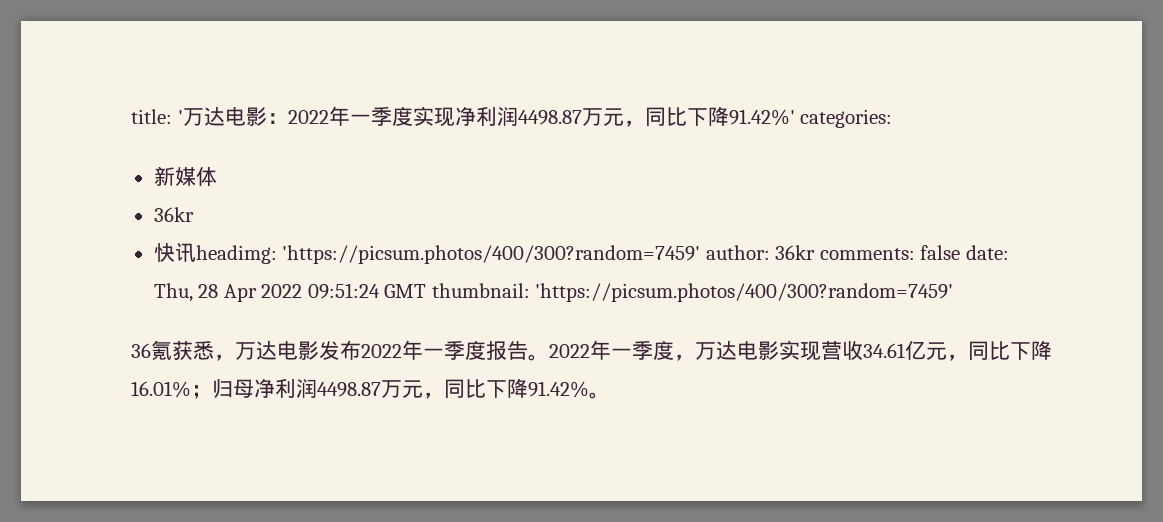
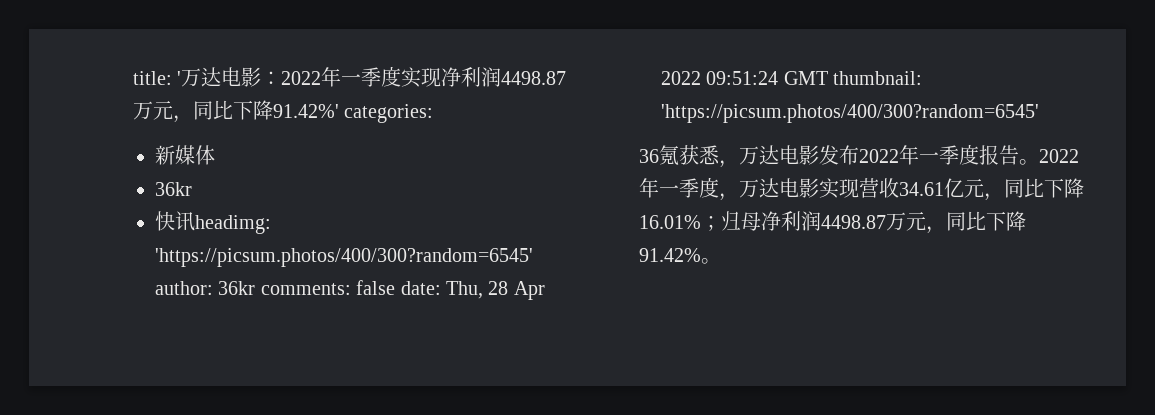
- 快讯headimg: 'https://picsum.photos/400/300?random=7459' author: 36kr comments: false date: Thu, 28 Apr 2022 09:51:24 GMT thumbnail: 'https://picsum.photos/400/300?random=7459'
+ 快讯headimg: 'https://picsum.photos/400/300?random=6545' author: 36kr comments: false date: Thu, 28 Apr 2022 09:51:24 GMT thumbnail: 'https://picsum.photos/400/300?random=6545'

